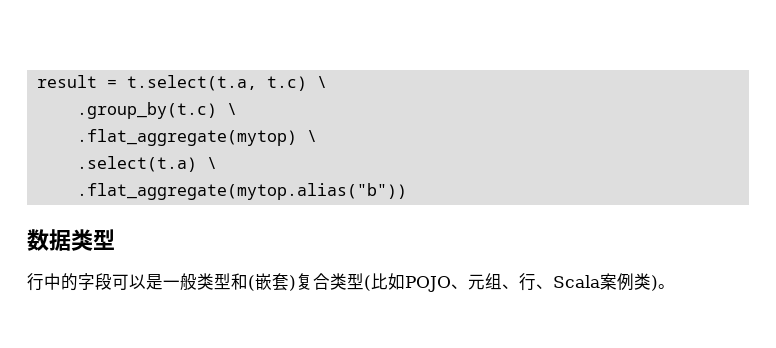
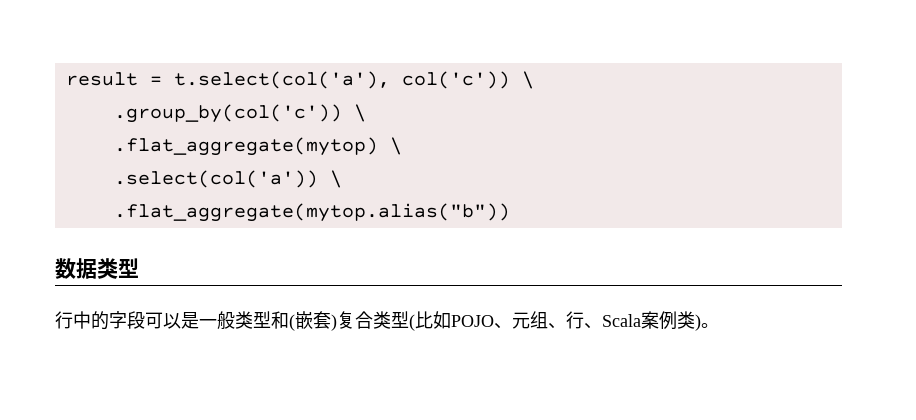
- result = t.select(t.a, t.c) \
- .group_by(t.c) \
+ result = t.select(col('a'), col('c')) \
+ .group_by(col('c')) \
- .select(t.a) \
+ .select(col('a')) \

